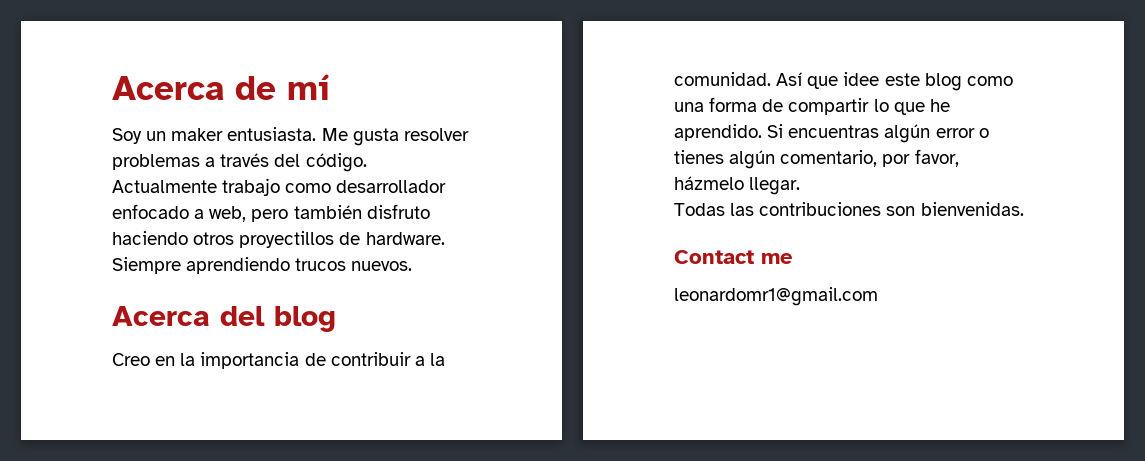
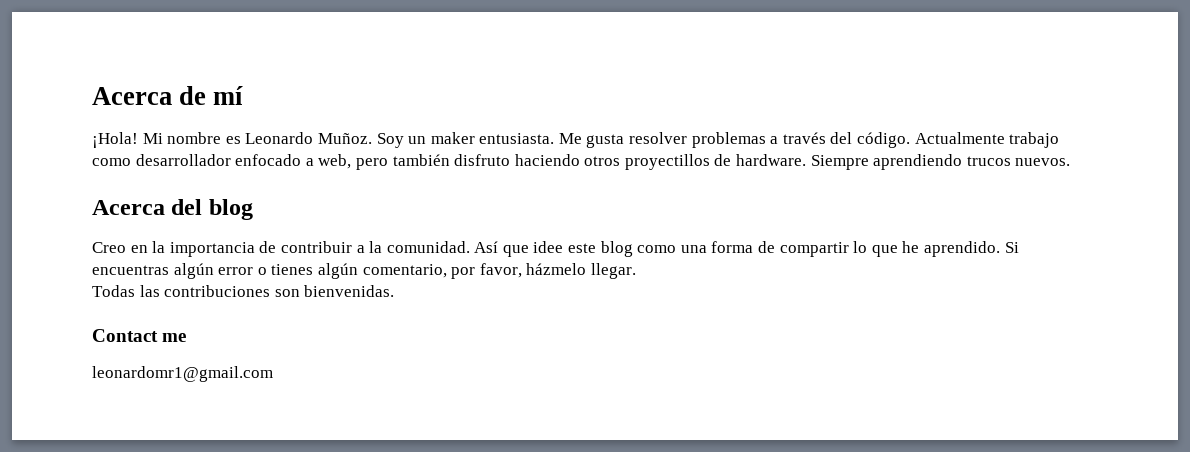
+ ¡Hola! Mi nombre es Leonardo Muñoz.

